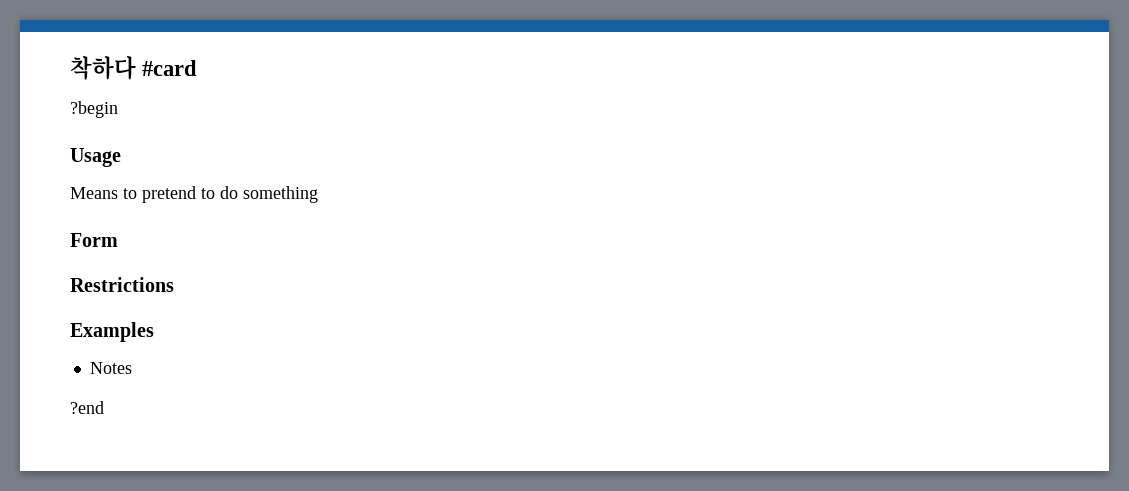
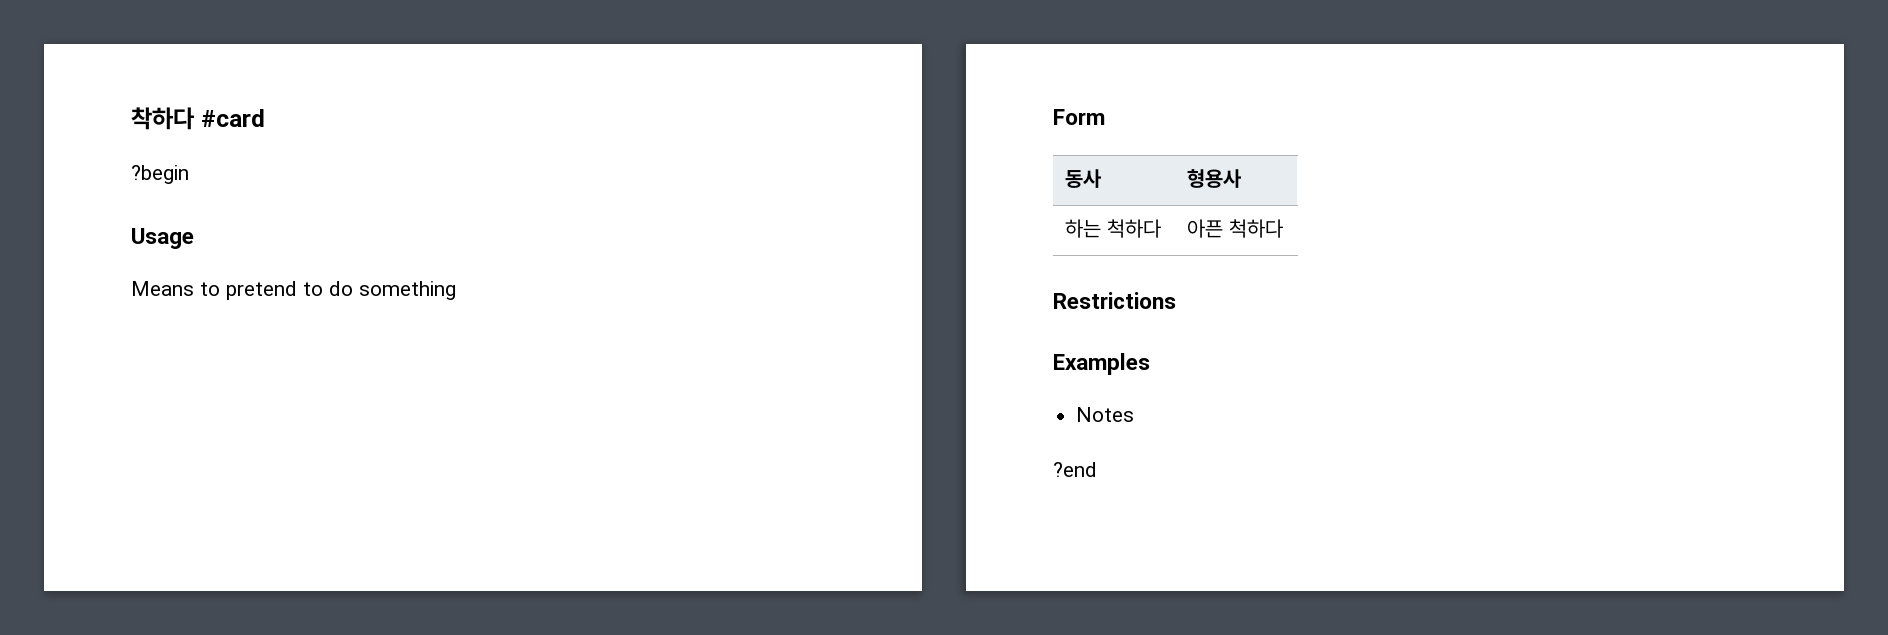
+ 동사 | 형용사
+ 하는 척하다 | 아픈 척하다

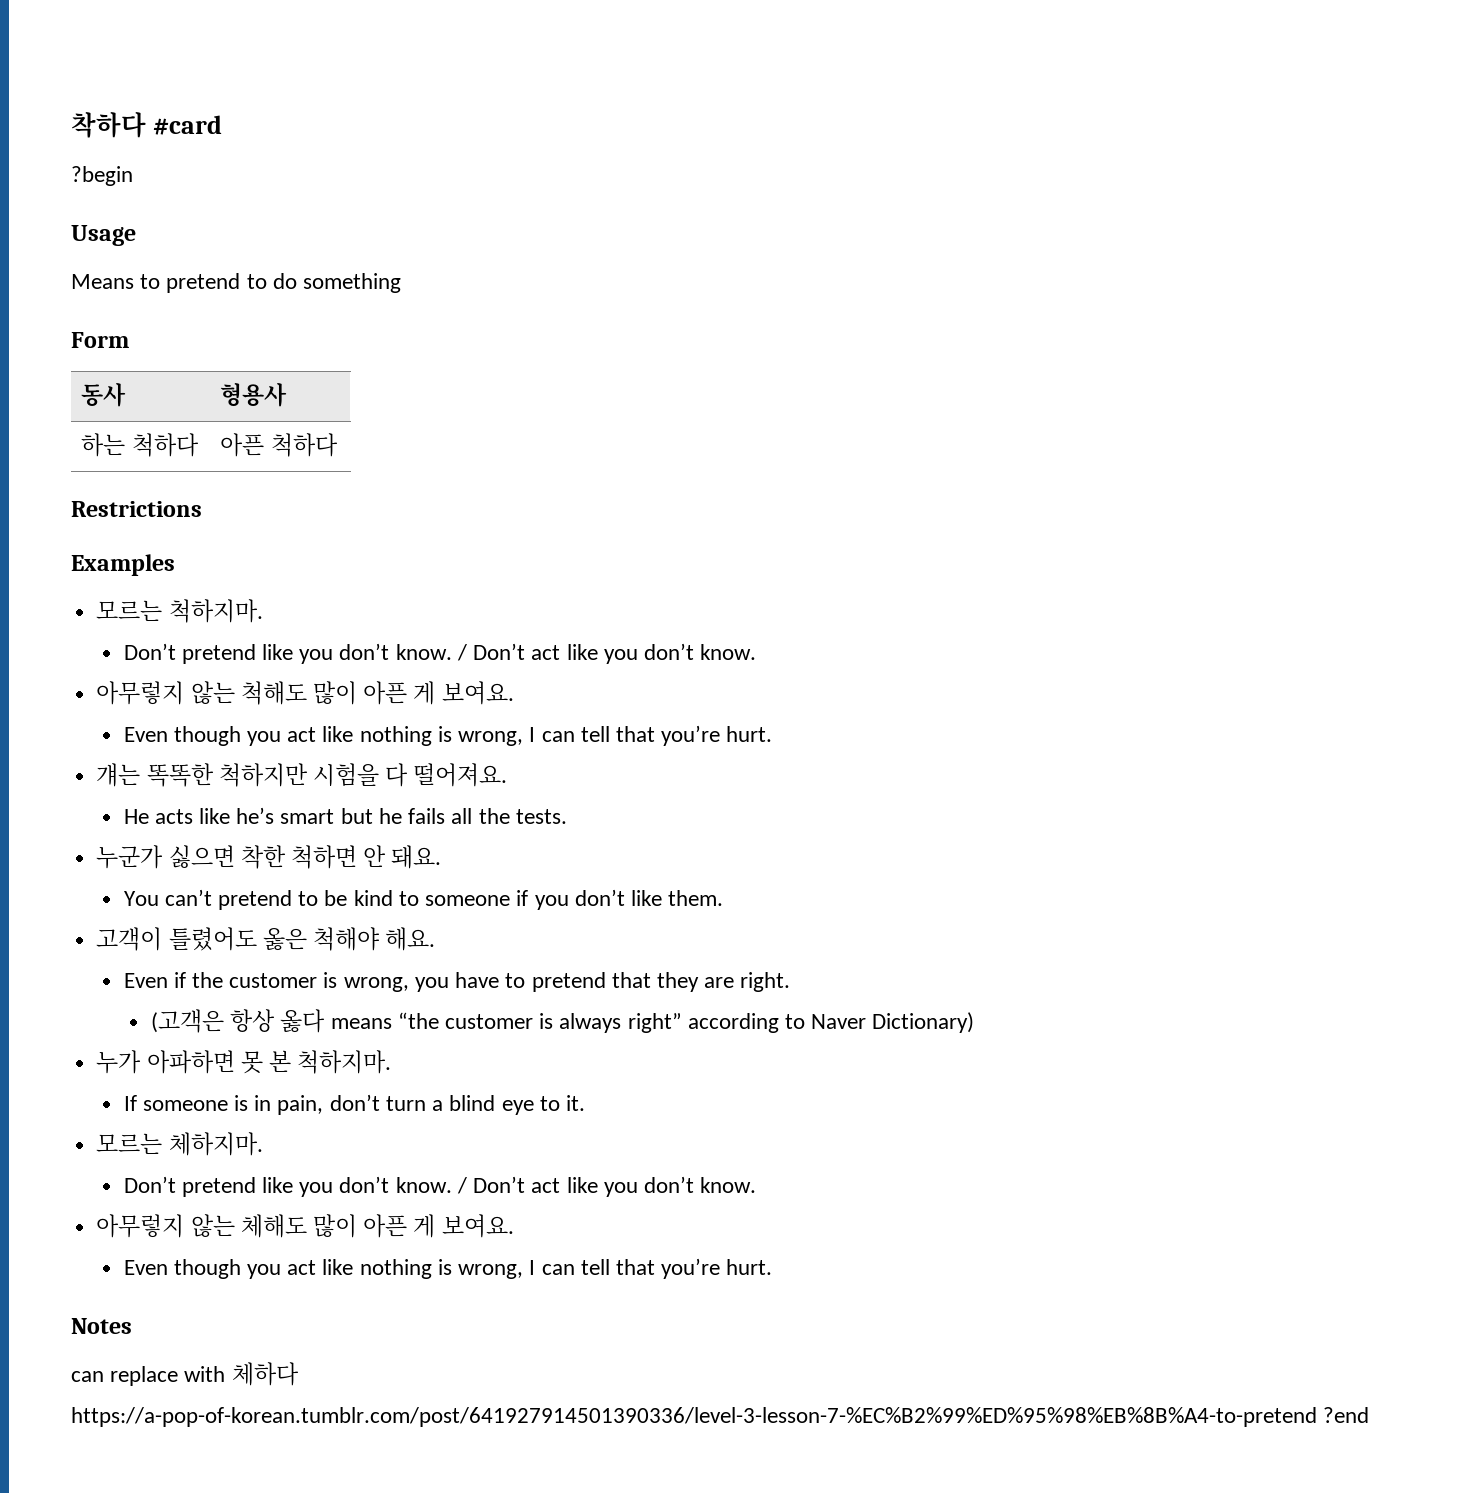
+ 모르는 척하지마.
+ Don’t pretend like you don’t know. / Don’t act like you don’t know.
+ 아무렇지 않는 척해도 많이 아픈 게 보여요.
+ Even though you act like nothing is wrong, I can tell that you’re hurt.
+ 걔는 똑똑한 척하지만 시험을 다 떨어져요.
+ He acts like he’s smart but he fails all the tests.
+ 누군가 싫으면 착한 척하면 안 돼요.
+ You can’t pretend to be kind to someone if you don’t like them.
+ 고객이 틀렸어도 옳은 척해야 해요.
+ Even if the customer is wrong, you have to pretend that they are right.
+ (고객은 항상 옳다 means “the customer is always right” according to Naver Dictionary)
+ 누가 아파하면 못 본 척하지마.
+ If someone is in pain, don’t turn a blind eye to it.
+ 모르는 체하지마.
+ Don’t pretend like you don’t know. / Don’t act like you don’t know.
+ 아무렇지 않는 체해도 많이 아픈 게 보여요.
+ Even though you act like nothing is wrong, I can tell that you’re hurt.
  Notes
- ?end
+ can replace with 체하다 https://a-pop-of-korean.tumblr.com/post/641927914501390336/level-3-lesson-7-%EC%B2%99%ED%95%98%EB%8B%A4-to-pretend ?end

